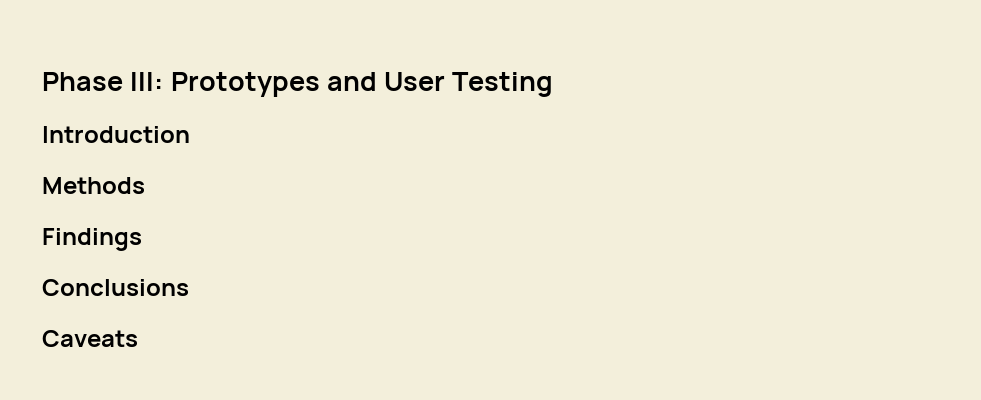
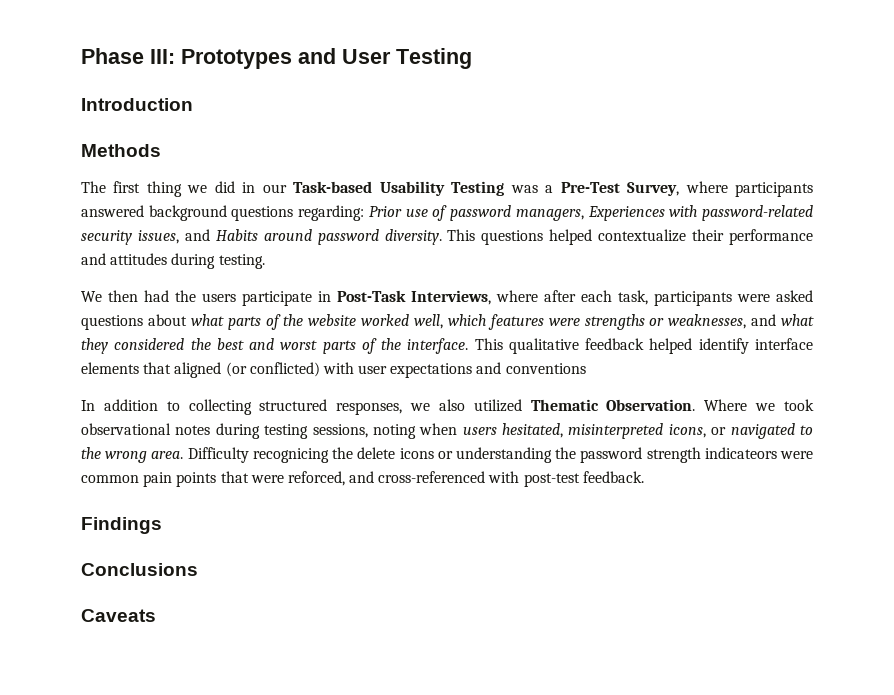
+ The first thing we did in our Task-based Usability Testing was a Pre-Test Survey, where participants answered background questions regarding: Prior use of password managers, Experiences with password-related security issues, and Habits around password diversity. This questions helped contextualize their performance and attitudes during testing.
+ We then had the users participate in Post-Task Interviews, where after each task, participants were asked questions about what parts of the website worked well, which features were strengths or weaknesses, and what they considered the best and worst parts of the interface. This qualitative feedback helped identify interface elements that aligned (or conflicted) with user expectations and conventions
+ In addition to collecting structured responses, we also utilized Thematic Observation. Where we took observational notes during testing sessions, noting when users hesitated, misinterpreted icons, or navigated to the wrong area. Difficulty recognicing the delete icons or understanding the password strength indicateors were common pain points that were reforced, and cross-referenced with post-test feedback.

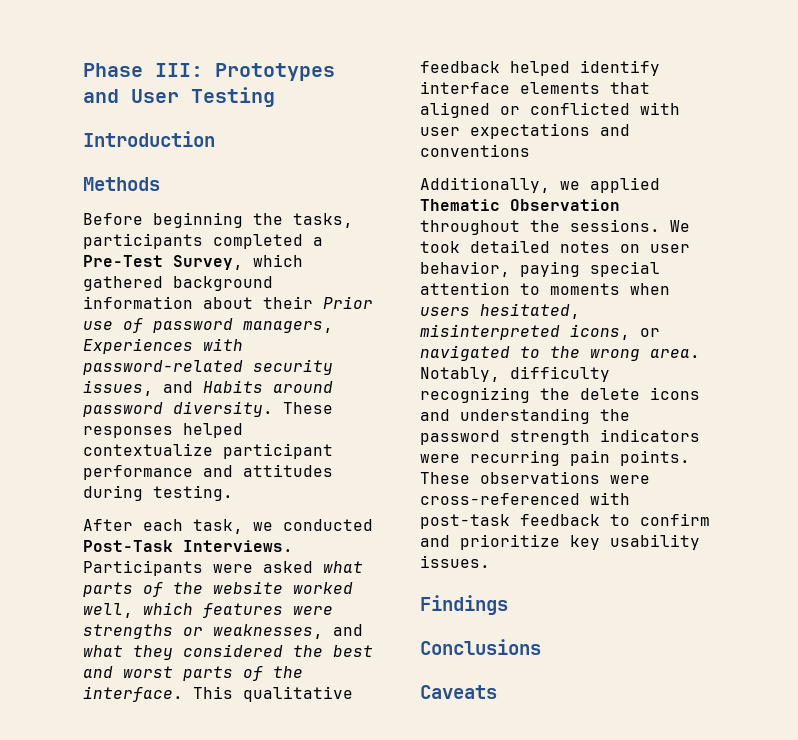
- The first thing we did in our Task-based Usability Testing was a Pre-Test Survey, where participants answered background questions regarding: Prior use of password managers, Experiences with password-related security issues, and Habits around password diversity.
+ Before beginning the tasks, participants completed a Pre-Test Survey, which gathered background information about their Prior use of password managers, Experiences with password-related security issues, and Habits around password diversity.
- This questions helped contextualize their performance and attitudes during testing.
+ These responses helped contextualize participant performance and attitudes during testing.
- We then had the users participate in Post-Task Interviews, where after each task, participants were asked questions about what parts of the website worked well, which features were strengths or weaknesses, and what they considered the best and worst parts of the interface.
+ After each task, we conducted Post-Task Interviews. Participants were asked what parts of the website worked well, which features were strengths or weaknesses, and what they considered the best and worst parts of the interface.
- This qualitative feedback helped identify interface elements that aligned (or conflicted) with user expectations and conventions
+ This qualitative feedback helped identify interface elements that aligned or conflicted with user expectations and conventions
- In addition to collecting structured responses, we also utilized Thematic Observation. Where we took observational notes during testing sessions, noting when users hesitated, misinterpreted icons, or navigated to the wrong area.
+ Additionally, we applied Thematic Observation throughout the sessions. We took detailed notes on user behavior, paying special attention to moments when users hesitated, misinterpreted icons, or navigated to the wrong area.
- Difficulty recognicing the delete icons or understanding the password strength indicateors were common pain points that were reforced, and cross-referenced with post-test feedback.
+ Notably, difficulty recognizing the delete icons and understanding the password strength indicators were recurring pain points. These observations were cross-referenced with post-task feedback to confirm and prioritize key usability issues.

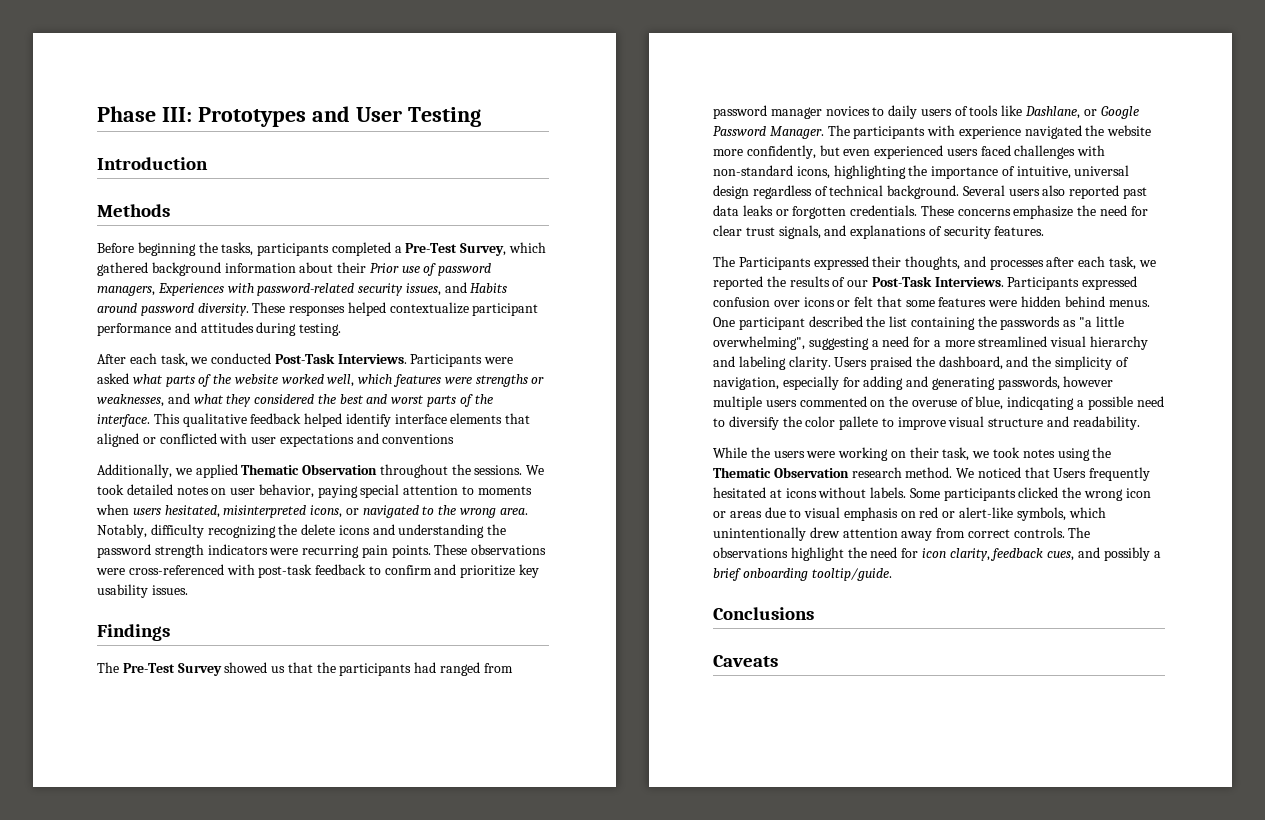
+ The Pre-Test Survey showed us that the participants had ranged from password manager novices to daily users of tools like Dashlane, or Google Password Manager. The participants with experience navigated the website more confidently, but even experienced users faced challenges with non-standard icons, highlighting the importance of intuitive, universal design regardless of technical background. Several users also reported past data leaks or forgotten credentials. These concerns emphasize the need for clear trust signals, and explanations of security features.
+ The Participants expressed their thoughts, and processes after each task, we reported the results of our Post-Task Interviews. Participants expressed confusion over icons or felt that some features were hidden behind menus. One participant described the list containing the passwords as "a little overwhelming", suggesting a need for a more streamlined visual hierarchy and labeling clarity. Users praised the dashboard, and the simplicity of navigation, especially for adding and generating passwords, however multiple users commented on the overuse of blue, indicqating a possible need to diversify the color pallete to improve visual structure and readability.
+ While the users were working on their task, we took notes using the Thematic Observation research method. We noticed that Users frequently hesitated at icons without labels. Some participants clicked the wrong icon or areas due to visual emphasis on red or alert-like symbols, which unintentionally drew attention away from correct controls. The observations highlight the need for icon clarity, feedback cues, and possibly a brief onboarding tooltip/guide.

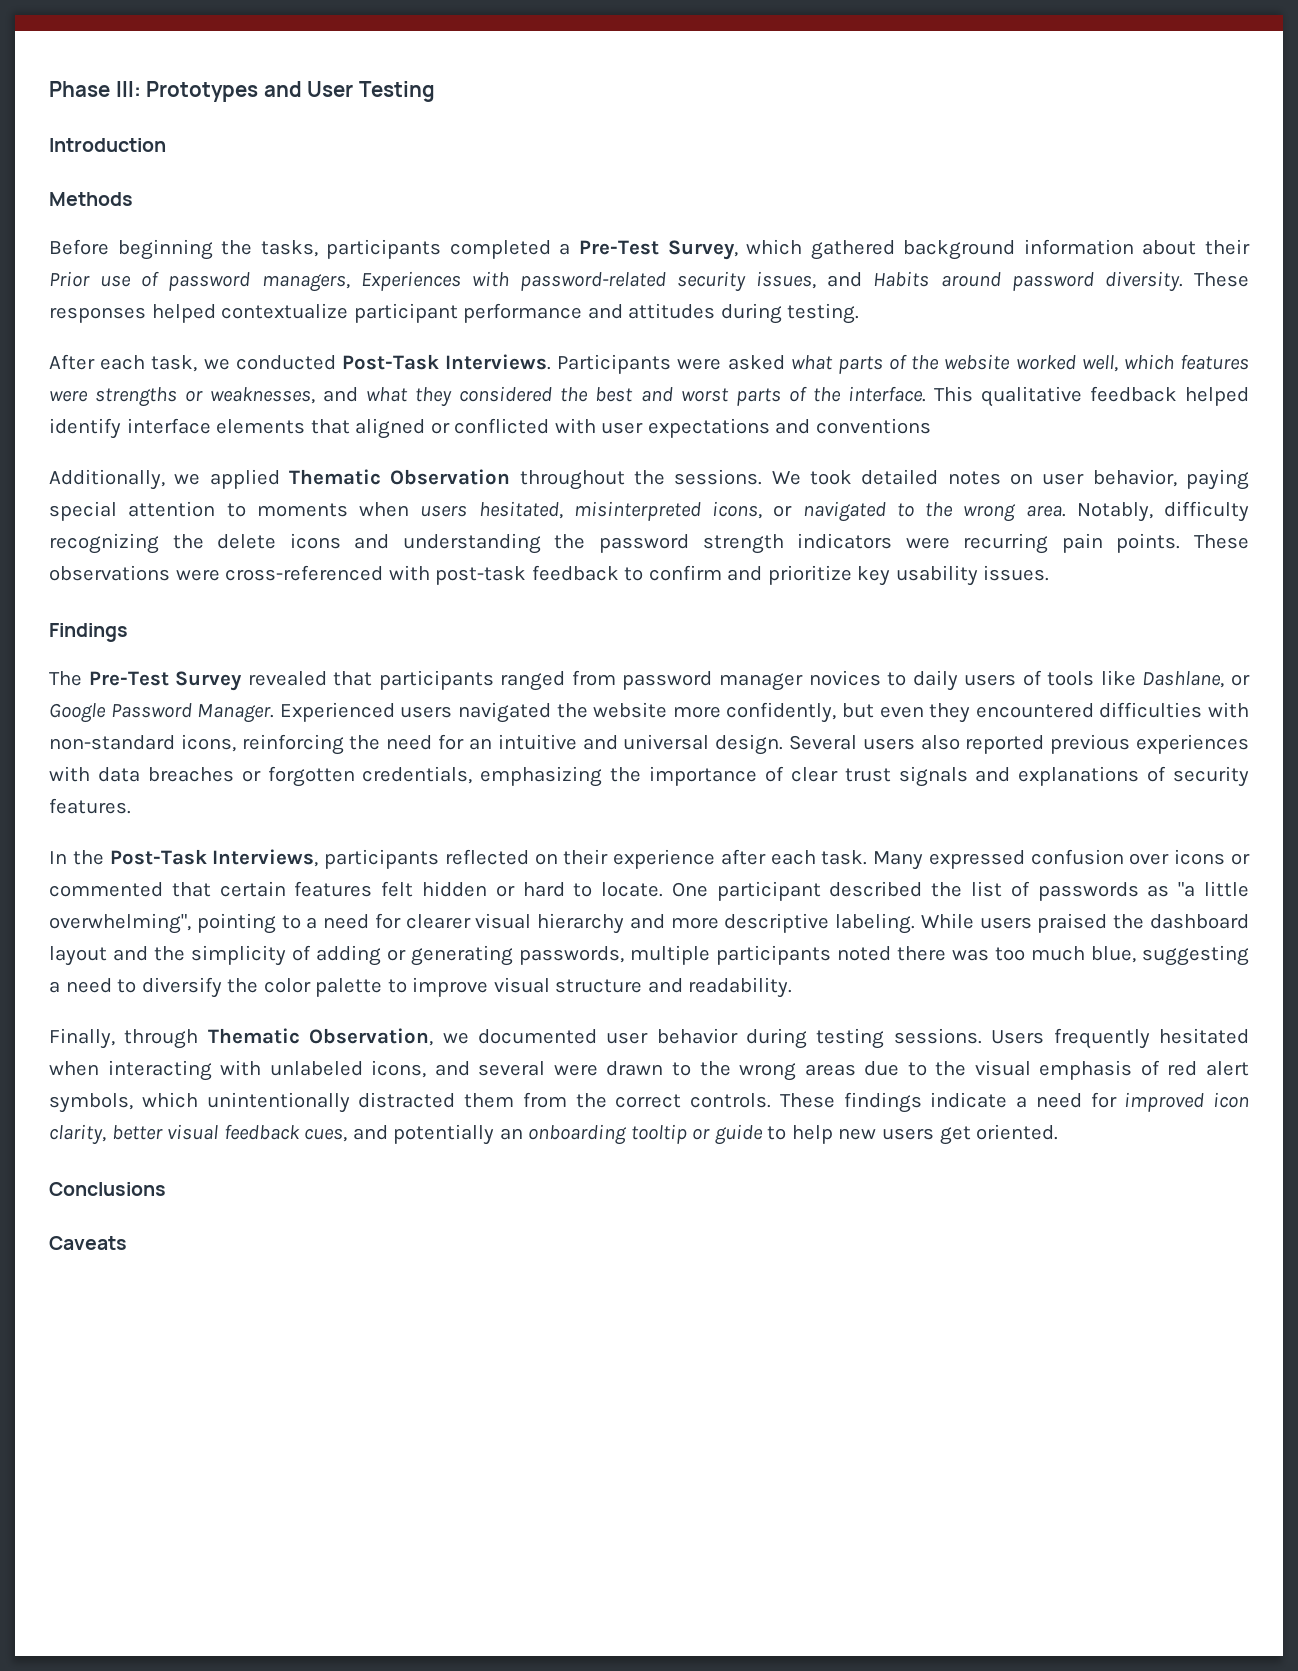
- The Pre-Test Survey showed us that the participants had ranged from password manager novices to daily users of tools like Dashlane, or Google Password Manager.
+ The Pre-Test Survey revealed that participants ranged from password manager novices to daily users of tools like Dashlane, or Google Password Manager.
- The participants with experience navigated the website more confidently, but even experienced users faced challenges with non-standard icons, highlighting the importance of intuitive, universal design regardless of technical background. Several users also reported past data leaks or forgotten credentials. These concerns emphasize the need for clear trust signals, and explanations of security features.
+ Experienced users navigated the website more confidently, but even they encountered difficulties with non-standard icons, reinforcing the need for an intuitive and universal design. Several users also reported previous experiences with data breaches or forgotten credentials, emphasizing the importance of clear trust signals and explanations of security features.
- The Participants expressed their thoughts, and processes after each task, we reported the results of our Post-Task Interviews. Participants expressed confusion over icons or felt that some features were hidden behind menus.
+ In the Post-Task Interviews, participants reflected on their experience after each task. Many expressed confusion over icons or commented that certain features felt hidden or hard to locate.
- One participant described the list containing the passwords as "a little overwhelming", suggesting a need for a more streamlined visual hierarchy and labeling clarity. Users praised the dashboard, and the simplicity of navigation, especially for adding and generating passwords, however multiple users commented on the overuse of blue, indicqating a possible need to diversify the color pallete to improve visual structure and readability.
+ One participant described the list of passwords as "a little overwhelming", pointing to a need for clearer visual hierarchy and more descriptive labeling. While users praised the dashboard layout and the simplicity of adding or generating passwords, multiple participants noted there was too much blue, suggesting a need to diversify the color palette to improve visual structure and readability.
- While the users were working on their task, we took notes using the Thematic Observation research method. We noticed that Users frequently hesitated at icons without labels. Some participants clicked the wrong icon or areas due to visual emphasis on red or alert-like symbols, which unintentionally drew attention away from correct controls. The observations highlight the need for icon clarity, feedback cues, and possibly a brief onboarding tooltip/guide.
+ Finally, through Thematic Observation, we documented user behavior during testing sessions. Users frequently hesitated when interacting with unlabeled icons, and several were drawn to the wrong areas due to the visual emphasis of red alert symbols, which unintentionally distracted them from the correct controls. These findings indicate a need for improved icon clarity, better visual feedback cues, and potentially an onboarding tooltip or guide to help new users get oriented.

